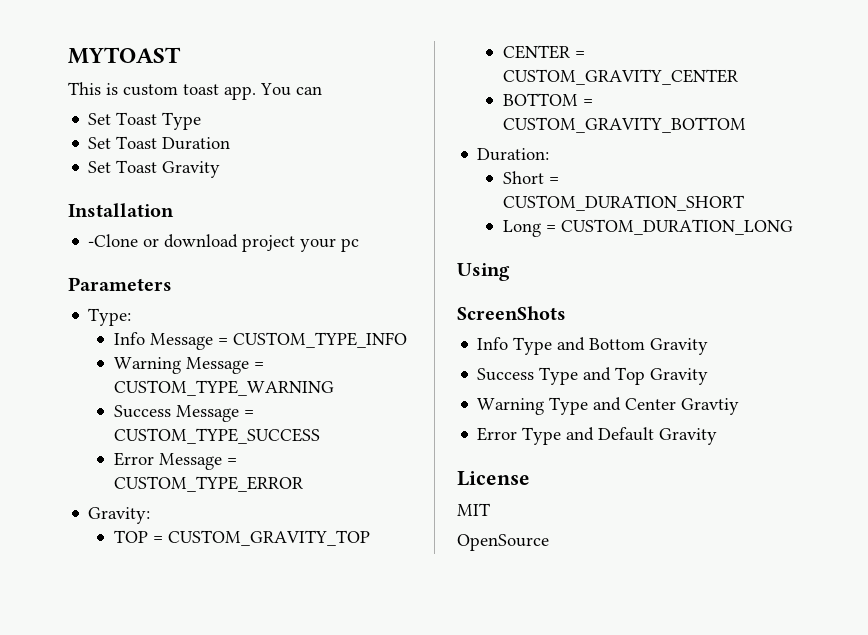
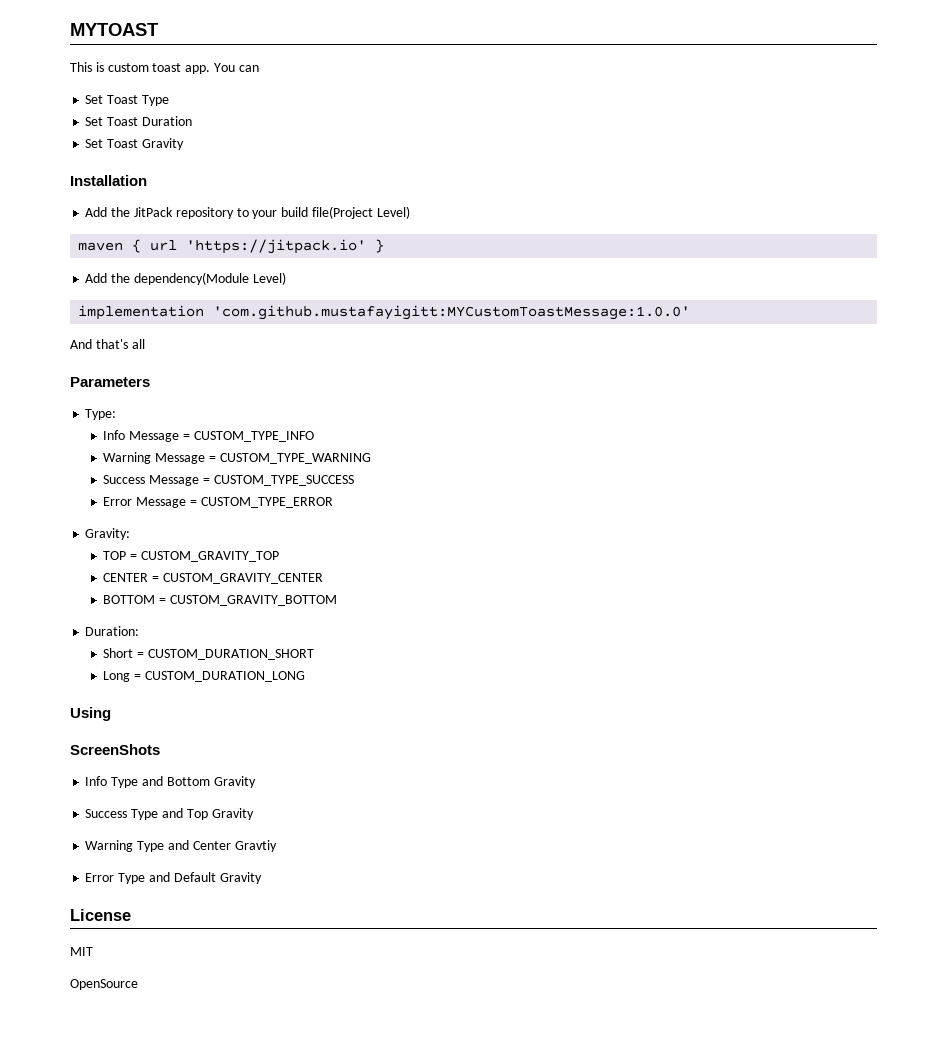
- -Clone or download project your pc
+ Add the JitPack repository to your build file(Project Level)
+ maven { url 'https://jitpack.io' }
+ Add the dependency(Module Level)
+ implementation 'com.github.mustafayigitt:MYCustomToastMessage:1.0.0'
+ And that's all

